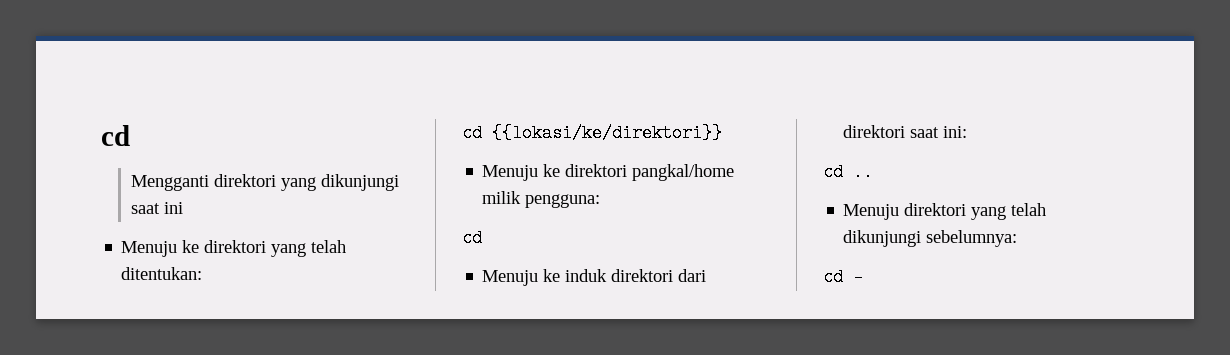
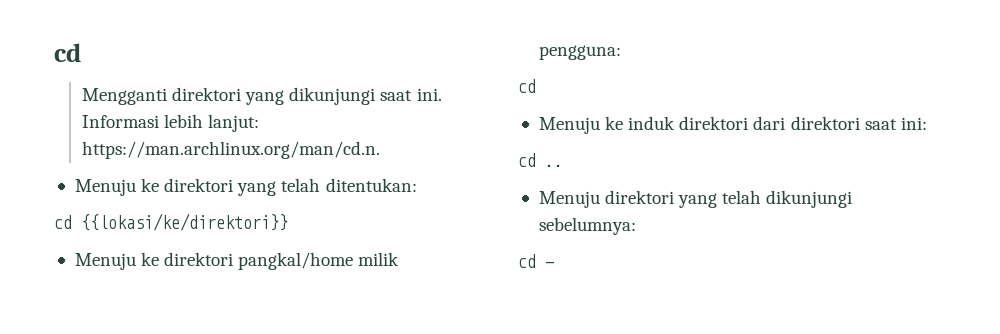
- Mengganti direktori yang dikunjungi saat ini
+ Mengganti direktori yang dikunjungi saat ini. Informasi lebih lanjut: https://man.archlinux.org/man/cd.n.

